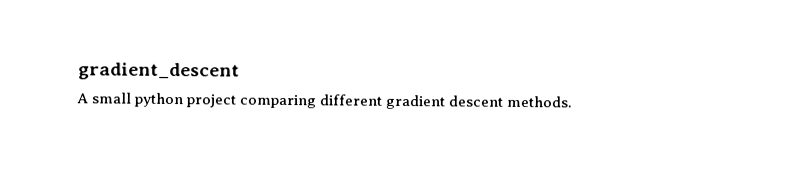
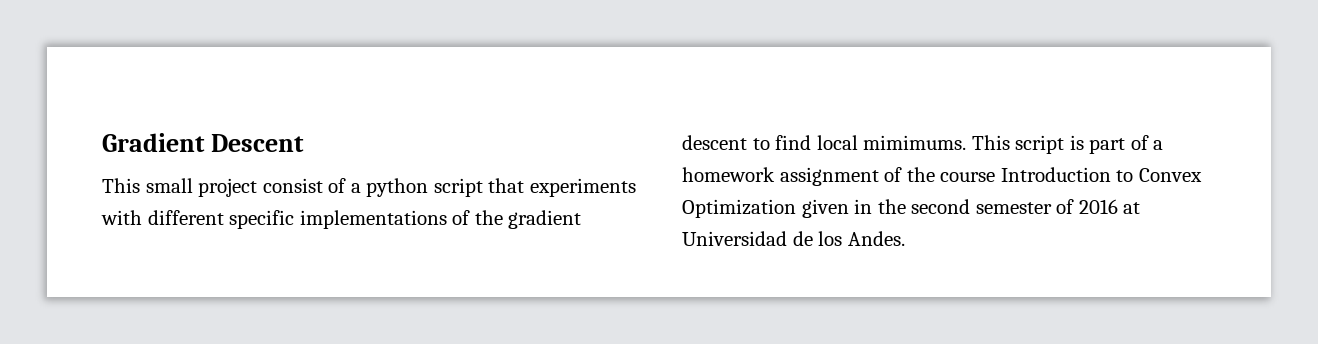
- gradient_descent
- A small python project comparing different gradient descent methods.
+ Gradient Descent
+ This small project consist of a python script that experiments with different specific implementations of the gradient descent to find local mimimums. This script is part of a homework assignment of the course Introduction to Convex Optimization given in the second semester of 2016 at Universidad de los Andes.

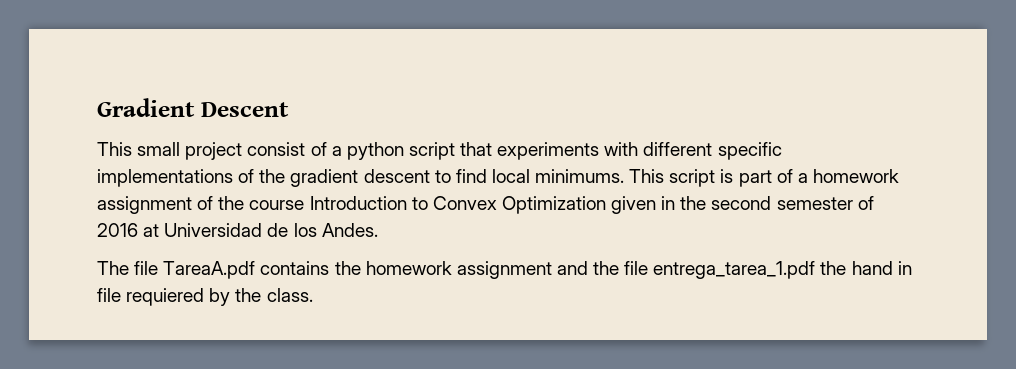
- This small project consist of a python script that experiments with different specific implementations of the gradient descent to find local mimimums.
+ This small project consist of a python script that experiments with different specific implementations of the gradient descent to find local minimums.
+ The file TareaA.pdf contains the homework assignment and the file entrega_tarea_1.pdf the hand in file requiered by the class.

